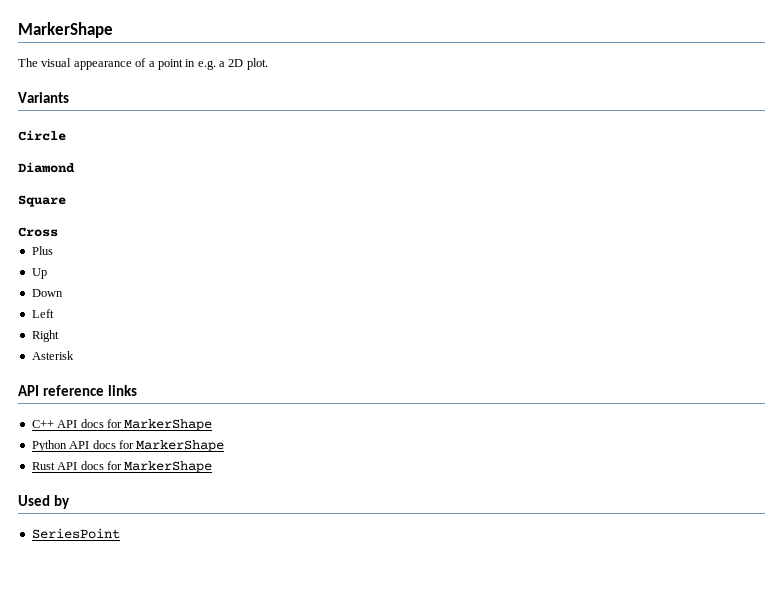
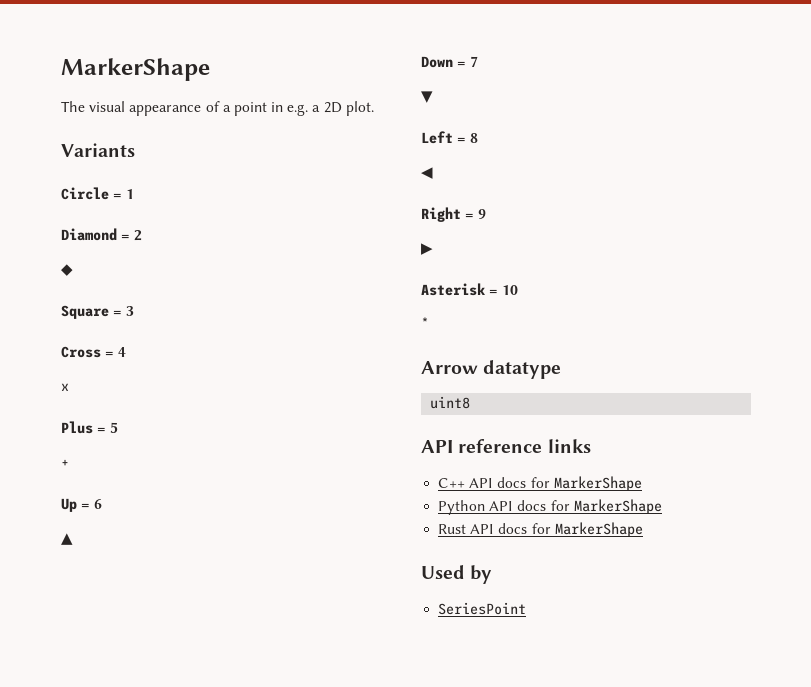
- Circle
+ Circle = 1
- Diamond
+ Diamond = 2
+ ◆
- Square
+ Square = 3
- Cross
- Plus
- Up
- Down
- Left
- Right
- Asterisk
+ Cross = 4
+ x
+ Plus = 5
+ +
+ Up = 6
+ ▲
+ Down = 7
+ ▼
+ Left = 8
+ ◀
+ Right = 9
+ ▶
+ Asterisk = 10
+ *
+ Arrow datatype
+ uint8

